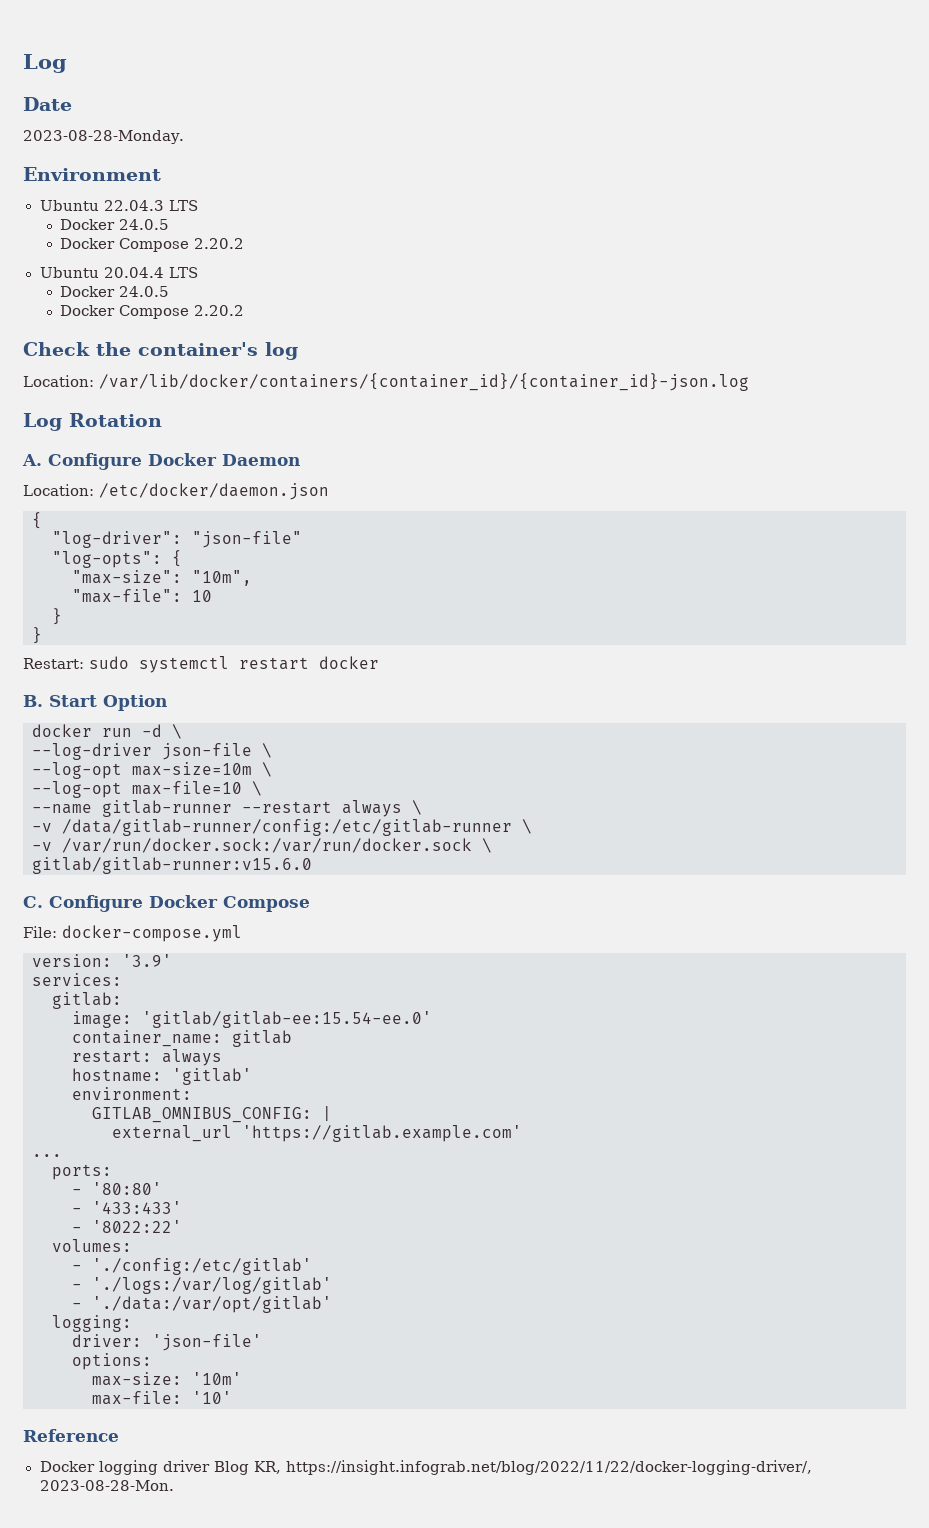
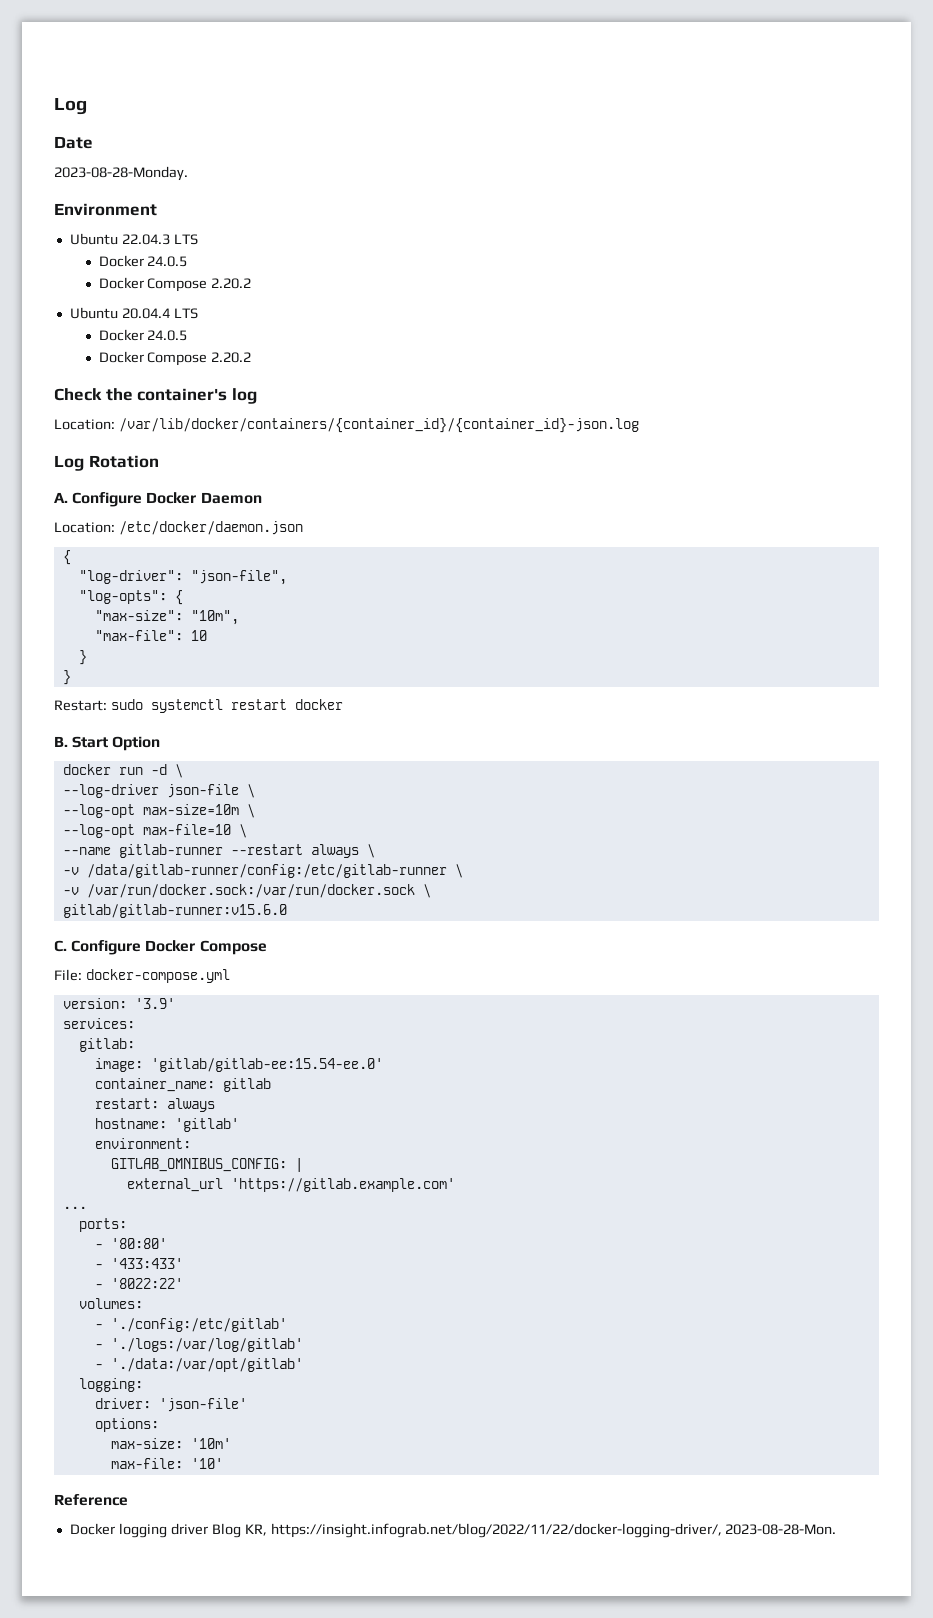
- "log-driver": "json-file"
+ "log-driver": "json-file",

